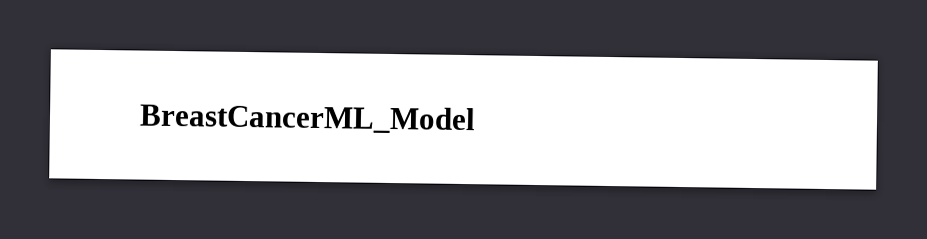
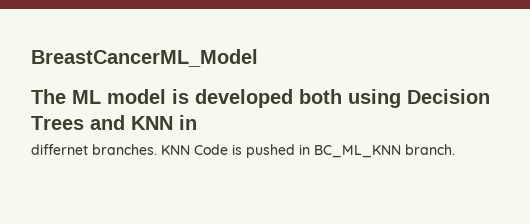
+ The ML model is developed both using Decision Trees and KNN in
+ differnet branches. KNN Code is pushed in BC_ML_KNN branch.

